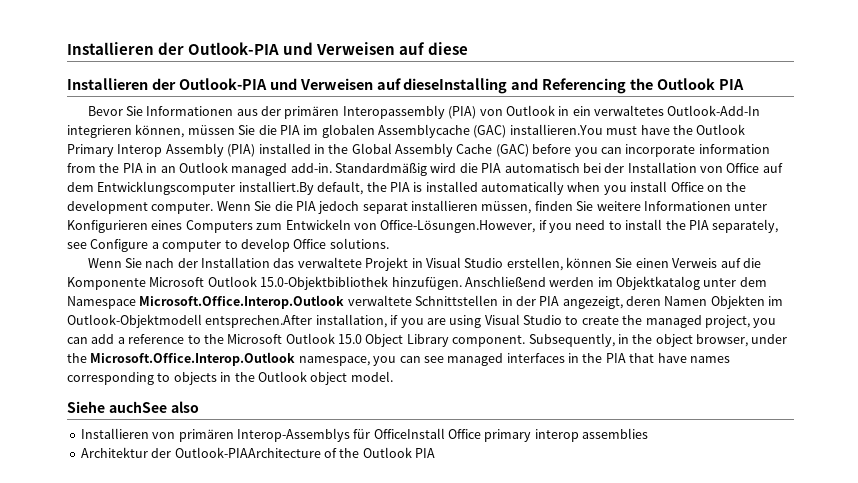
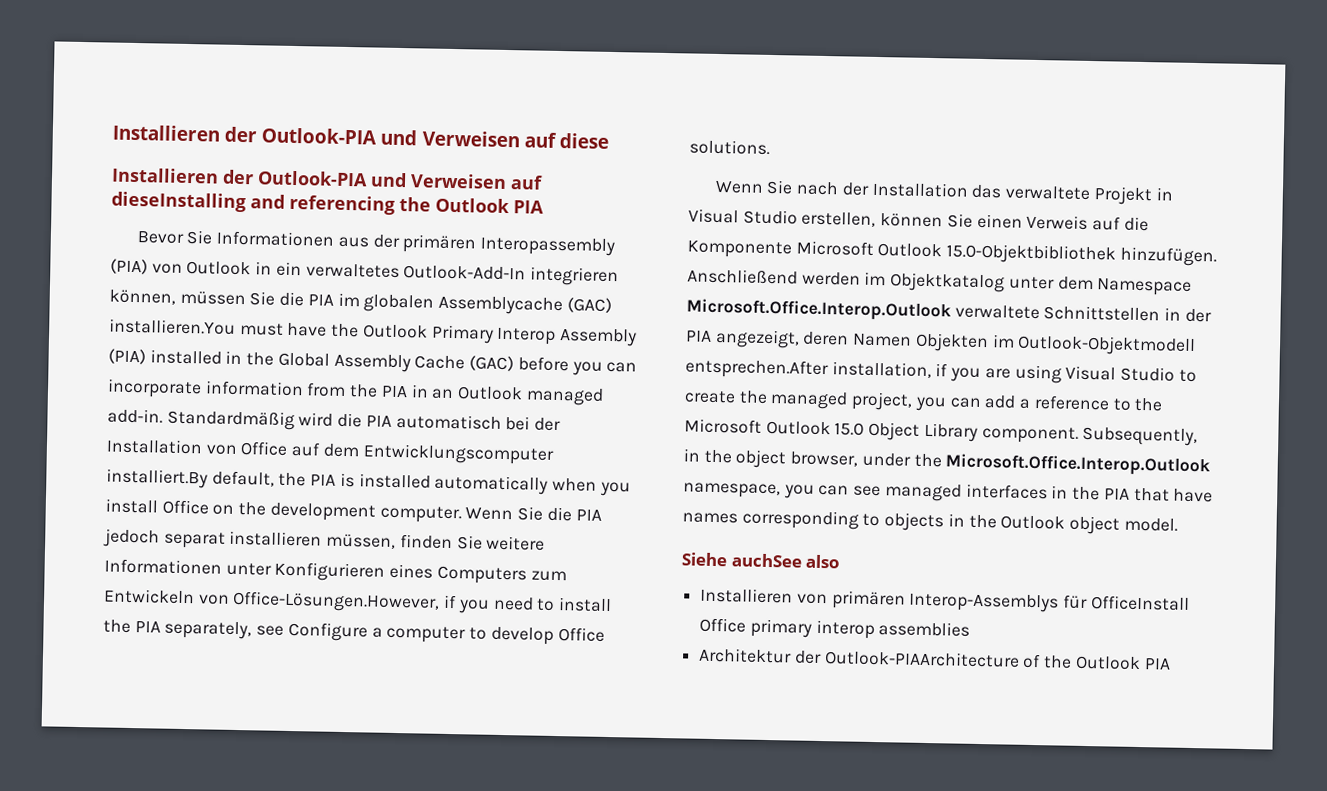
- Installieren der Outlook-PIA und Verweisen auf dieseInstalling and Referencing the Outlook PIA
+ Installieren der Outlook-PIA und Verweisen auf dieseInstalling and referencing the Outlook PIA

